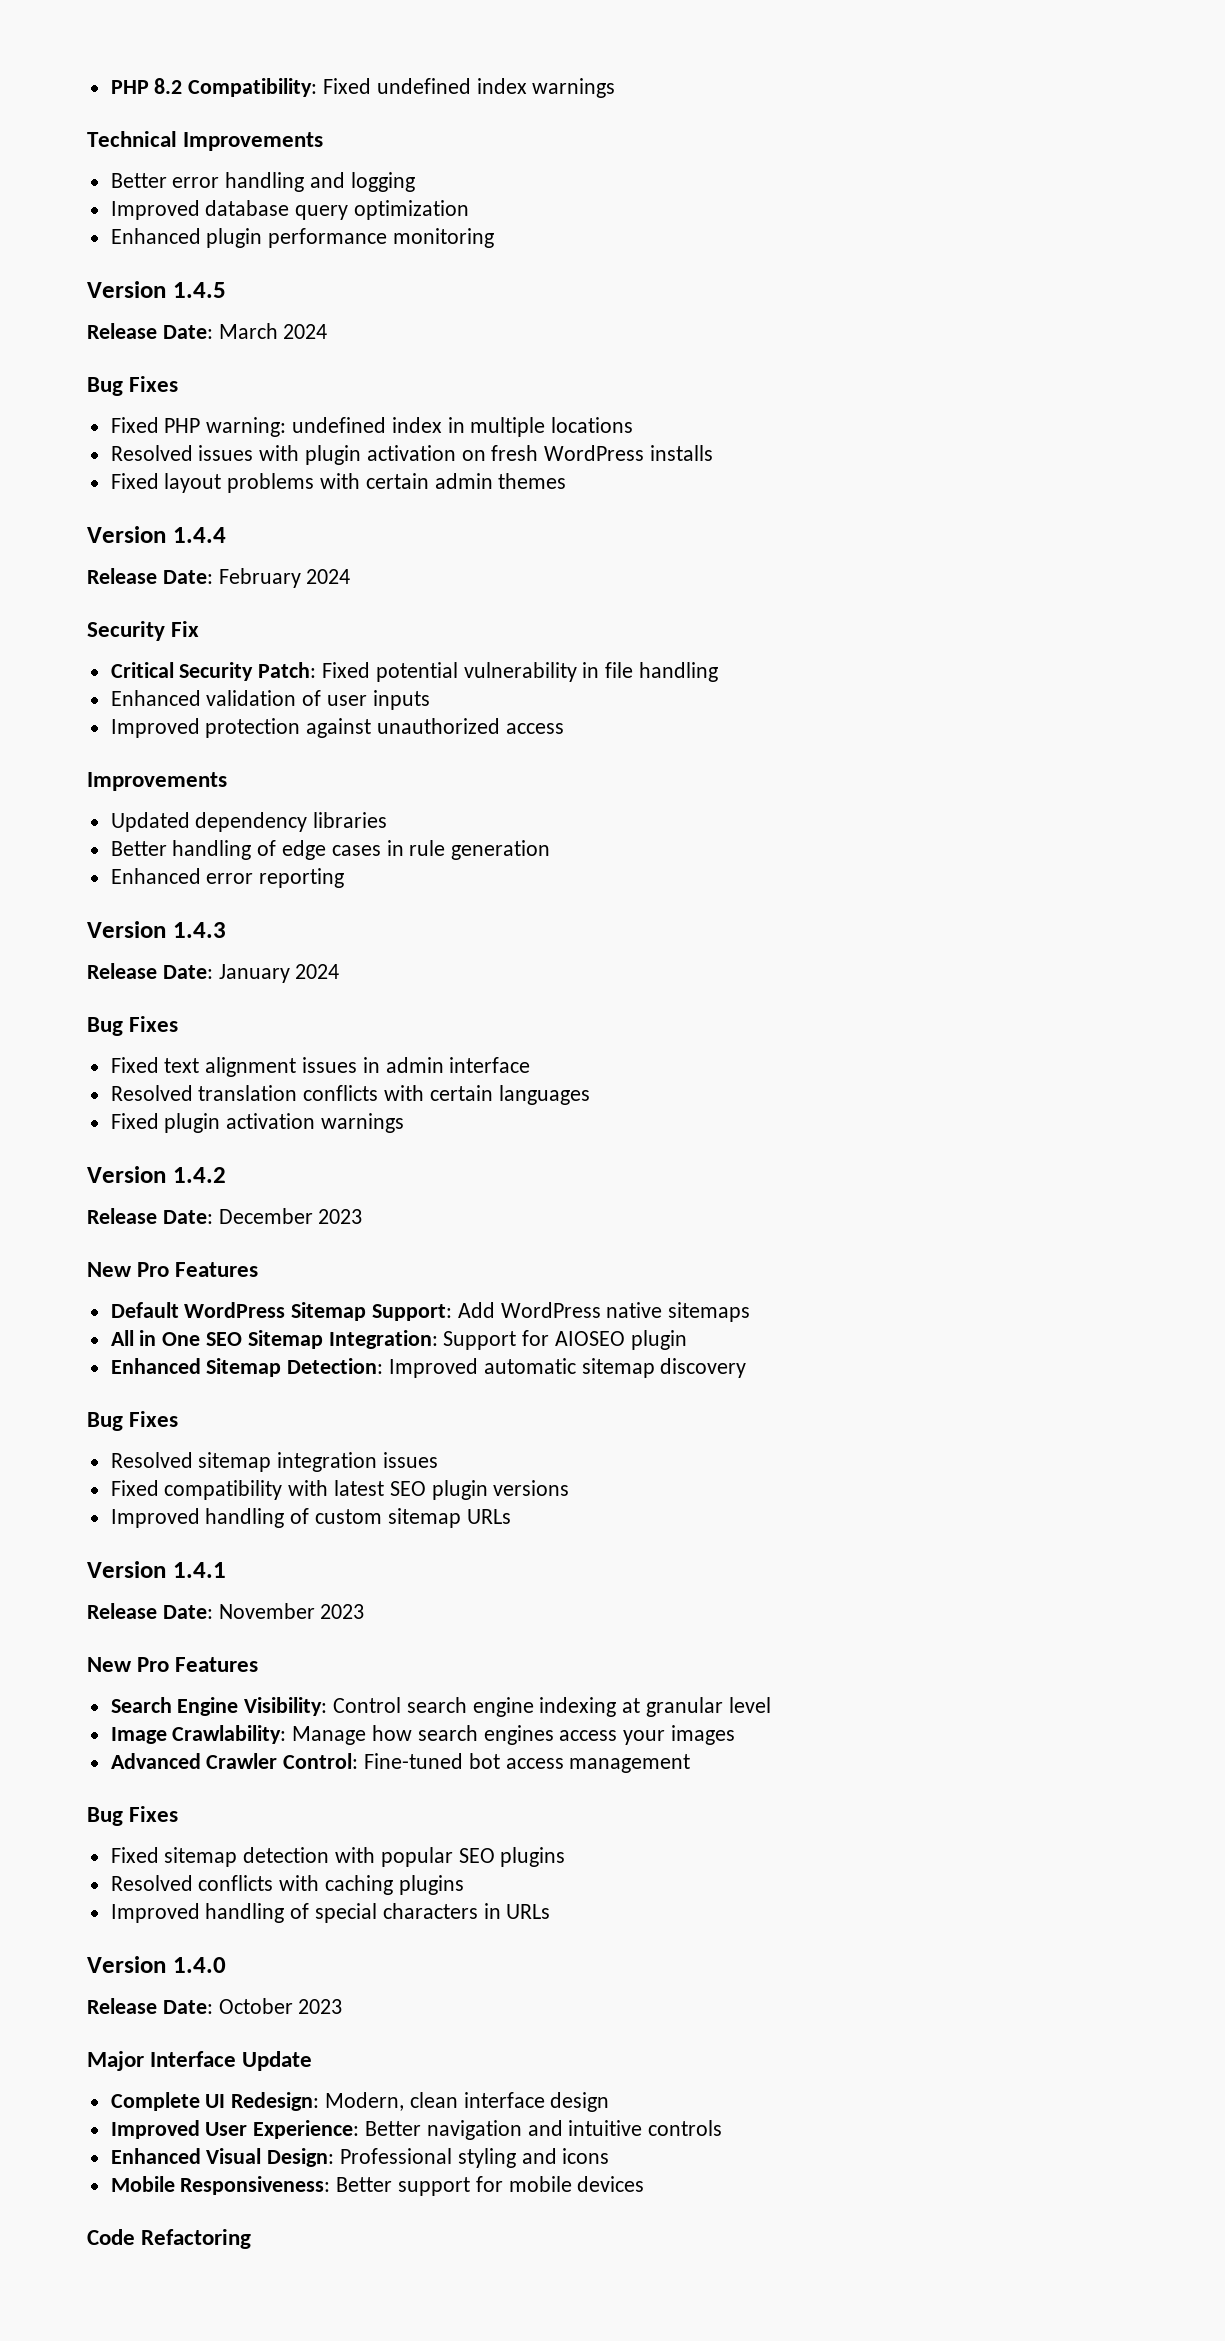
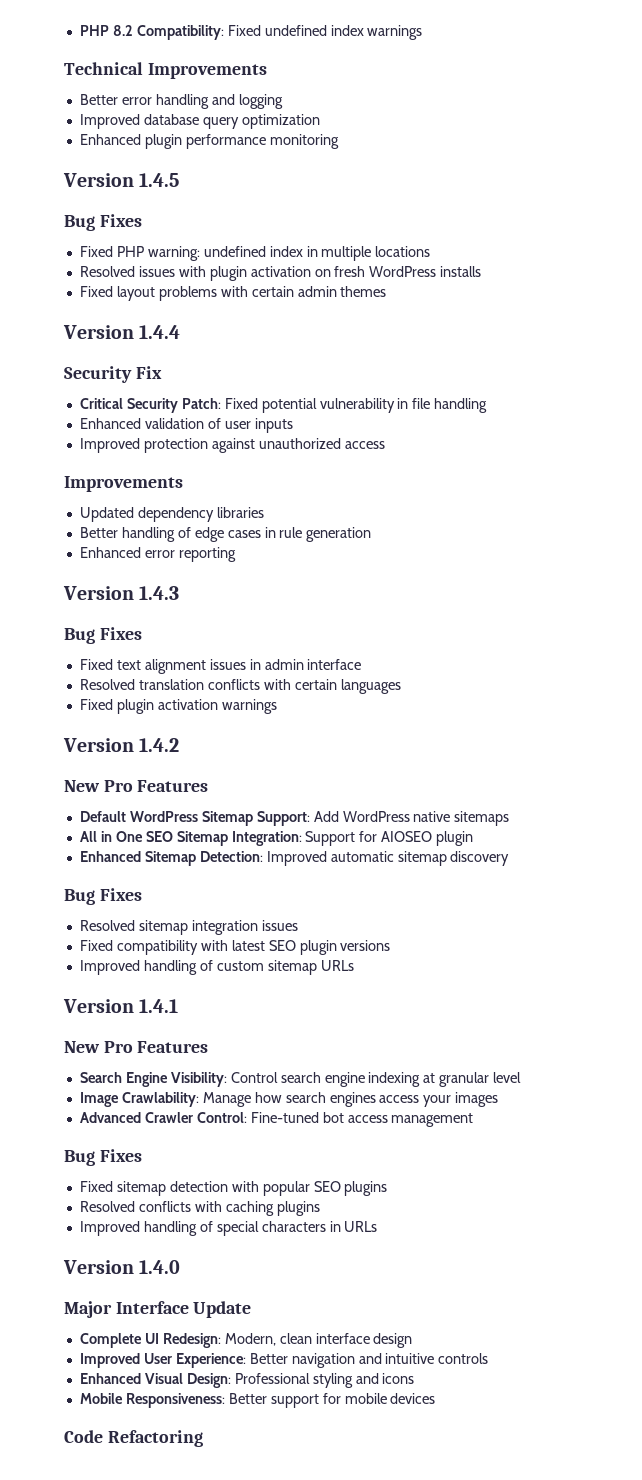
- Release Date: March 2024
- Release Date: February 2024
- Release Date: January 2024
- Release Date: December 2023
- Release Date: November 2023
- Release Date: October 2023

